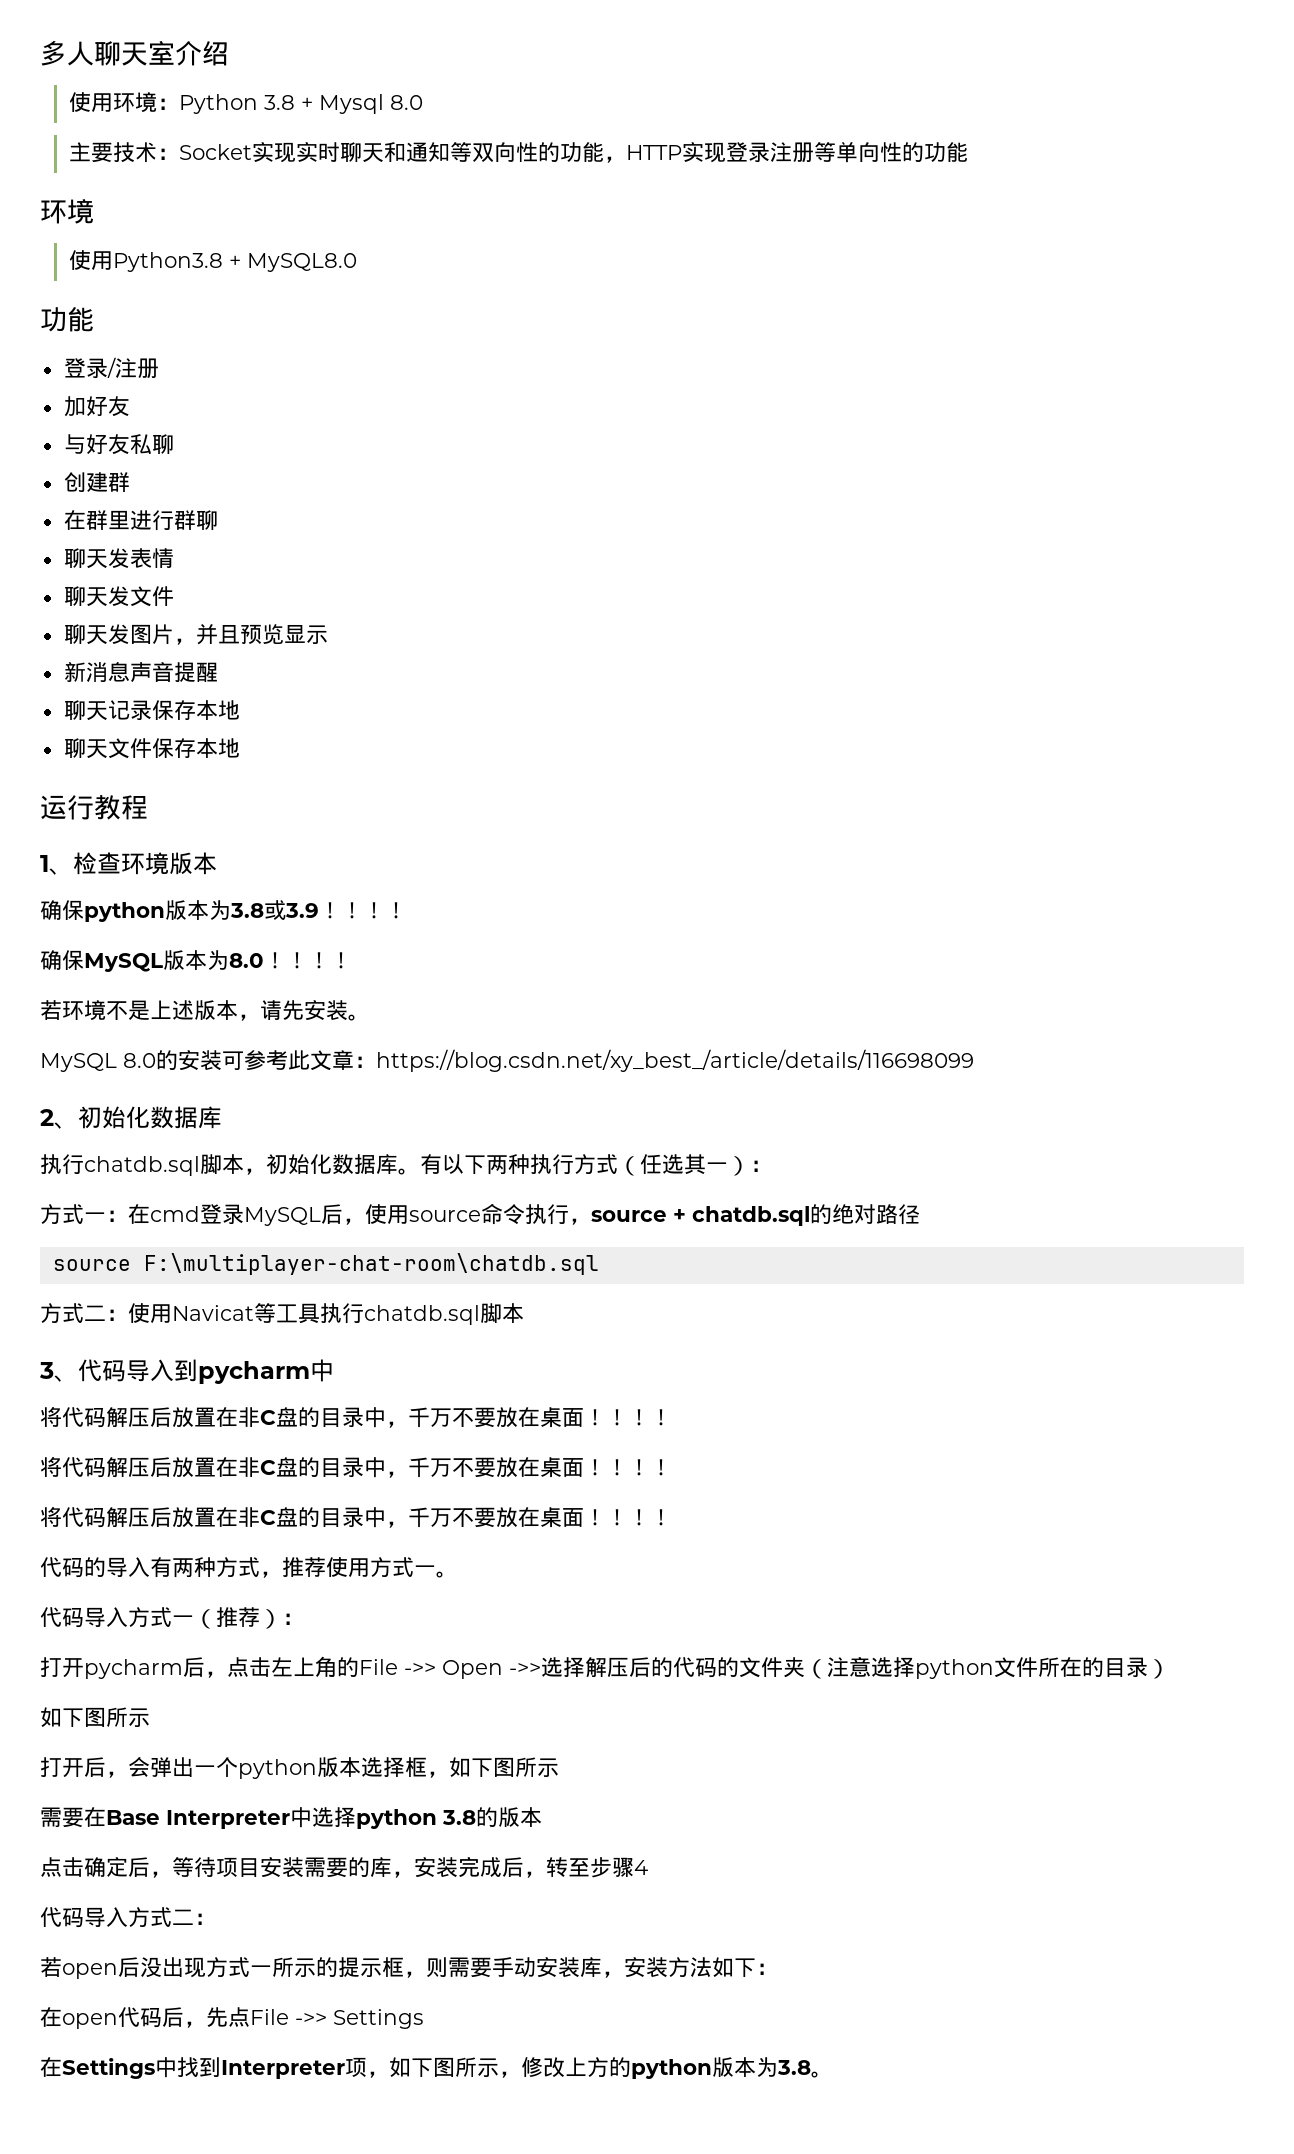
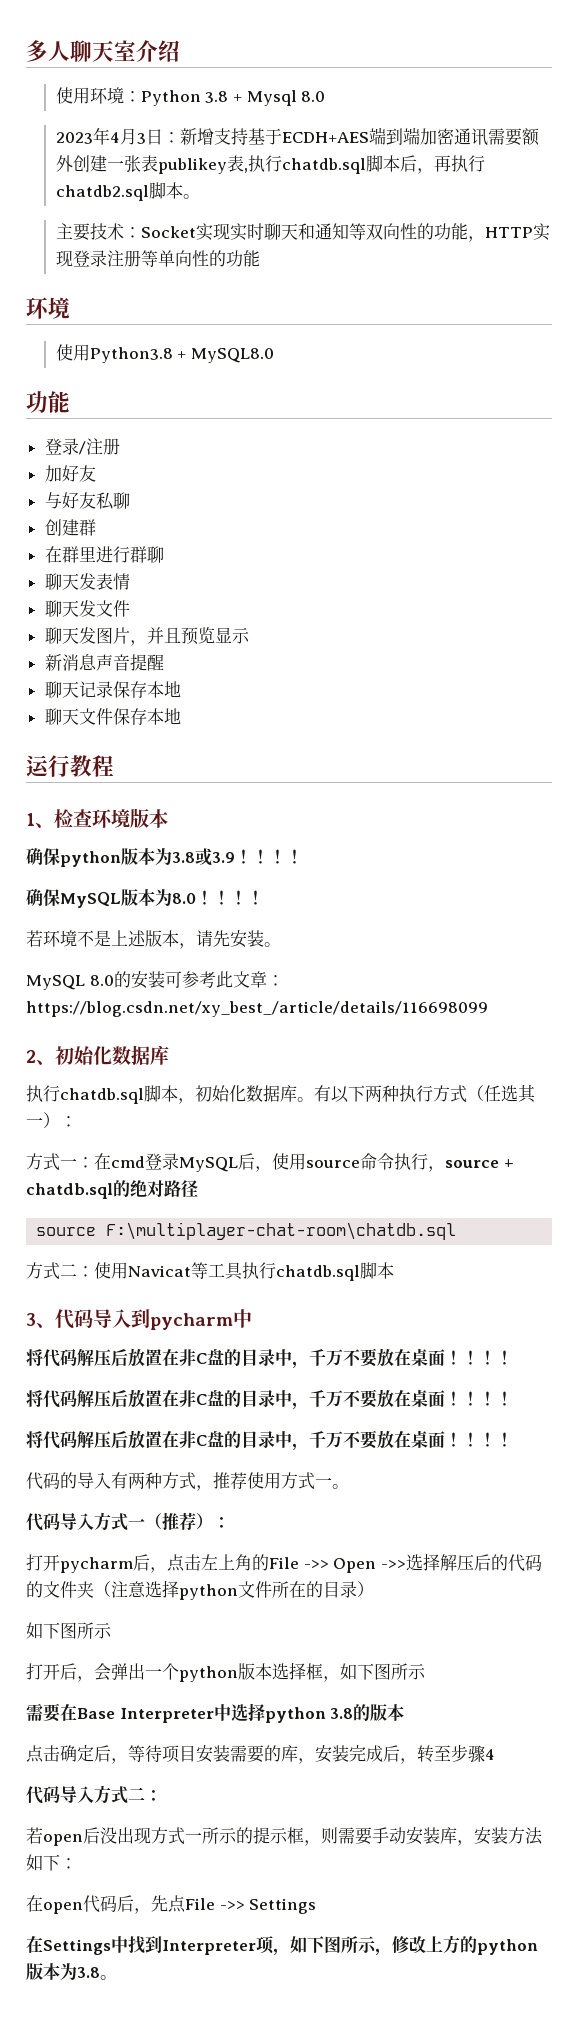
+ 2023年4月3日：新增支持基于ECDH+AES端到端加密通讯需要额外创建一张表publikey表,执行chatdb.sql脚本后，再执行chatdb2.sql脚本。

